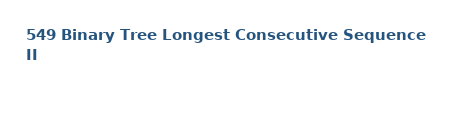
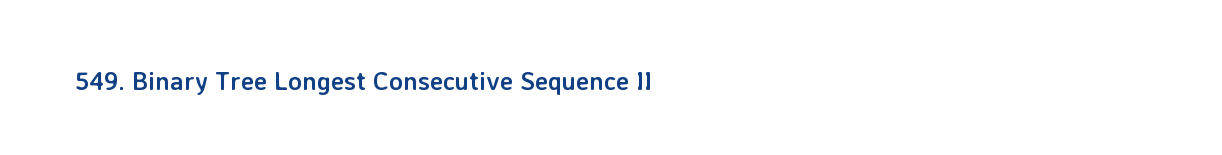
- 549 Binary Tree Longest Consecutive Sequence II
+ 549. Binary Tree Longest Consecutive Sequence II

